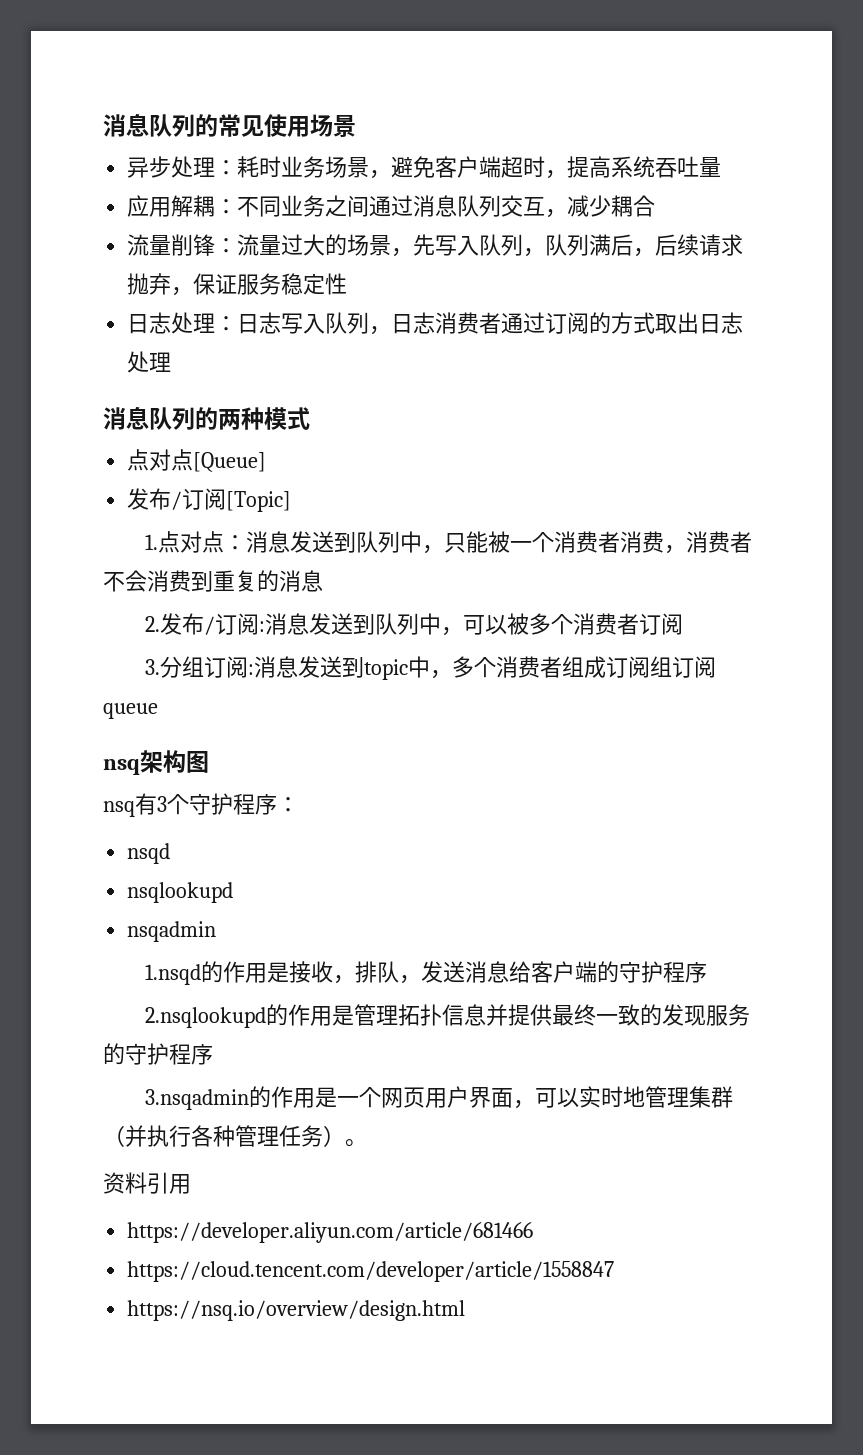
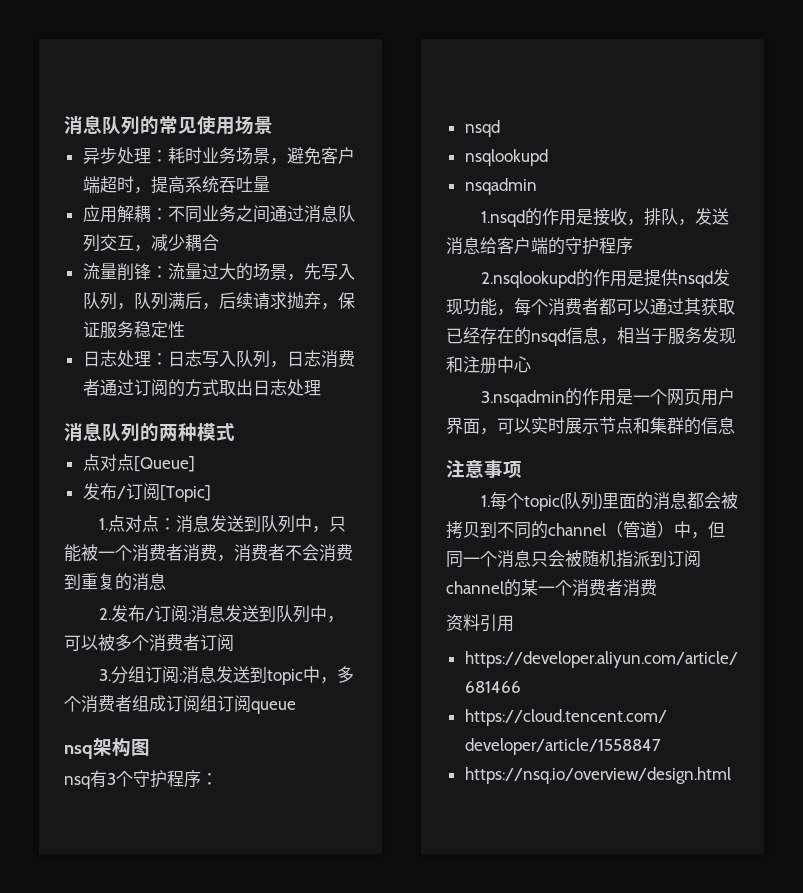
- 2.nsqlookupd的作用是管理拓扑信息并提供最终一致的发现服务的守护程序
+ 2.nsqlookupd的作用是提供nsqd发现功能，每个消费者都可以通过其获取已经存在的nsqd信息，相当于服务发现和注册中心
- 3.nsqadmin的作用是一个网页用户界面，可以实时地管理集群（并执行各种管理任务）。
+ 3.nsqadmin的作用是一个网页用户界面，可以实时展示节点和集群的信息
+ 注意事项
+ 1.每个topic(队列)里面的消息都会被拷贝到不同的channel（管道）中，但同一个消息只会被随机指派到订阅channel的某一个消费者消费

